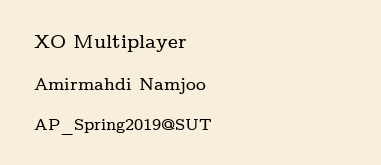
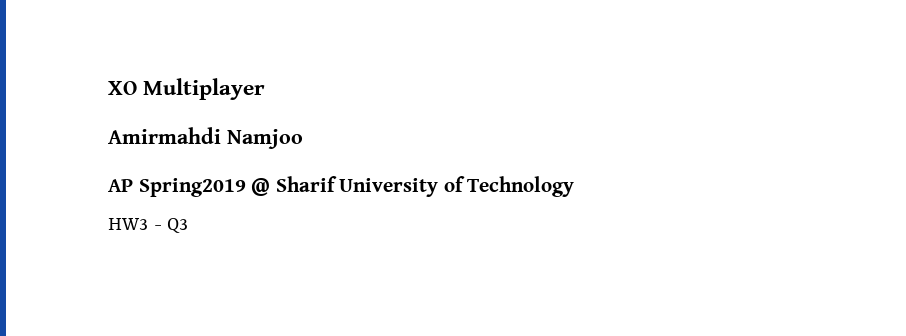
- AP_Spring2019@SUT
+ AP Spring2019 @ Sharif University of Technology
+ HW3 - Q3

